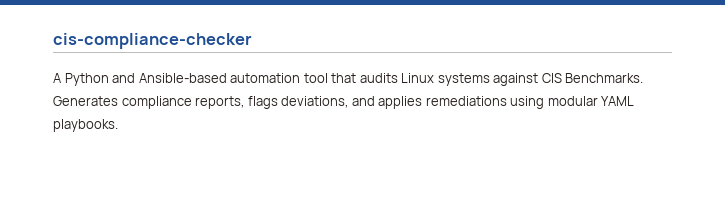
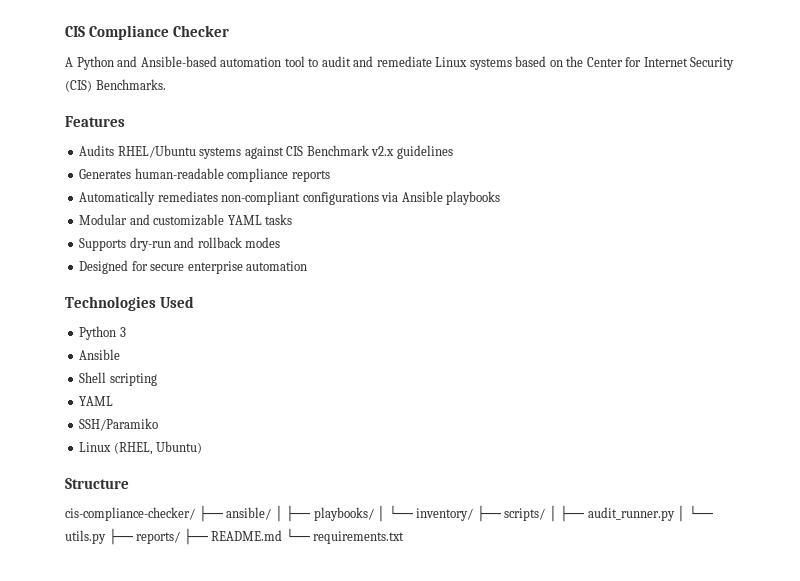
- cis-compliance-checker
+ CIS Compliance Checker
- A Python and Ansible-based automation tool that audits Linux systems against CIS Benchmarks. Generates compliance reports, flags deviations, and applies remediations using modular YAML playbooks.
+ A Python and Ansible-based automation tool to audit and remediate Linux systems based on the Center for Internet Security (CIS) Benchmarks.
+ Features
+ Audits RHEL/Ubuntu systems against CIS Benchmark v2.x guidelines
+ Generates human-readable compliance reports
+ Automatically remediates non-compliant configurations via Ansible playbooks
+ Modular and customizable YAML tasks
+ Supports dry-run and rollback modes
+ Designed for secure enterprise automation
+ Technologies Used
+ Python 3
+ Ansible
+ Shell scripting
+ YAML
+ SSH/Paramiko
+ Linux (RHEL, Ubuntu)
+ Structure
+ cis-compliance-checker/ ├── ansible/ │ ├── playbooks/ │ └── inventory/ ├── scripts/ │ ├── audit_runner.py │ └── utils.py ├── reports/ ├── README.md └── requirements.txt

